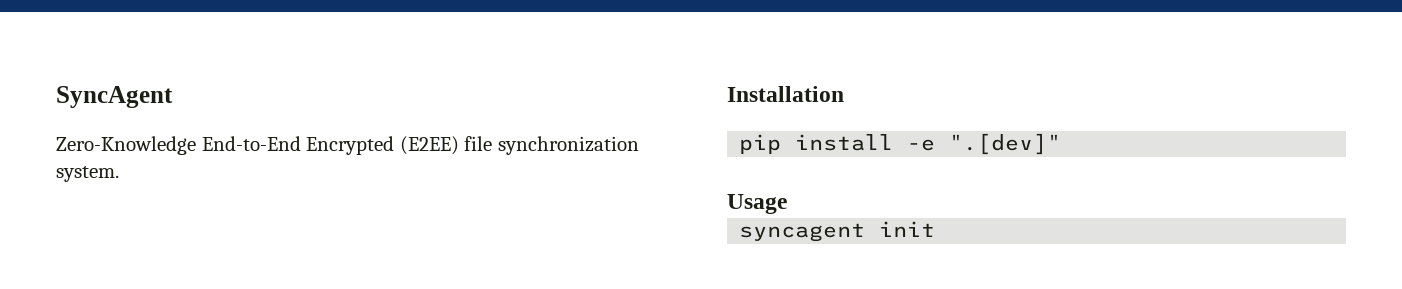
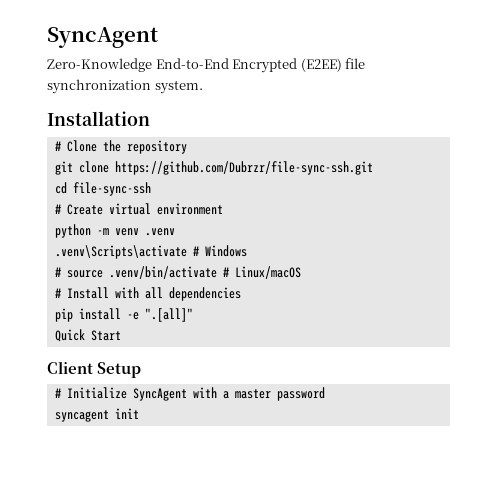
- pip install -e ".[dev]"
- Usage
+ # Clone the repository
+ git clone https://github.com/Dubrzr/file-sync-ssh.git
+ cd file-sync-ssh
+ # Create virtual environment
+ python -m venv .venv
+ .venv\Scripts\activate # Windows
+ # source .venv/bin/activate # Linux/macOS
+ # Install with all dependencies
+ pip install -e ".[all]"
+ Quick Start
+ Client Setup
+ # Initialize SyncAgent with a master password

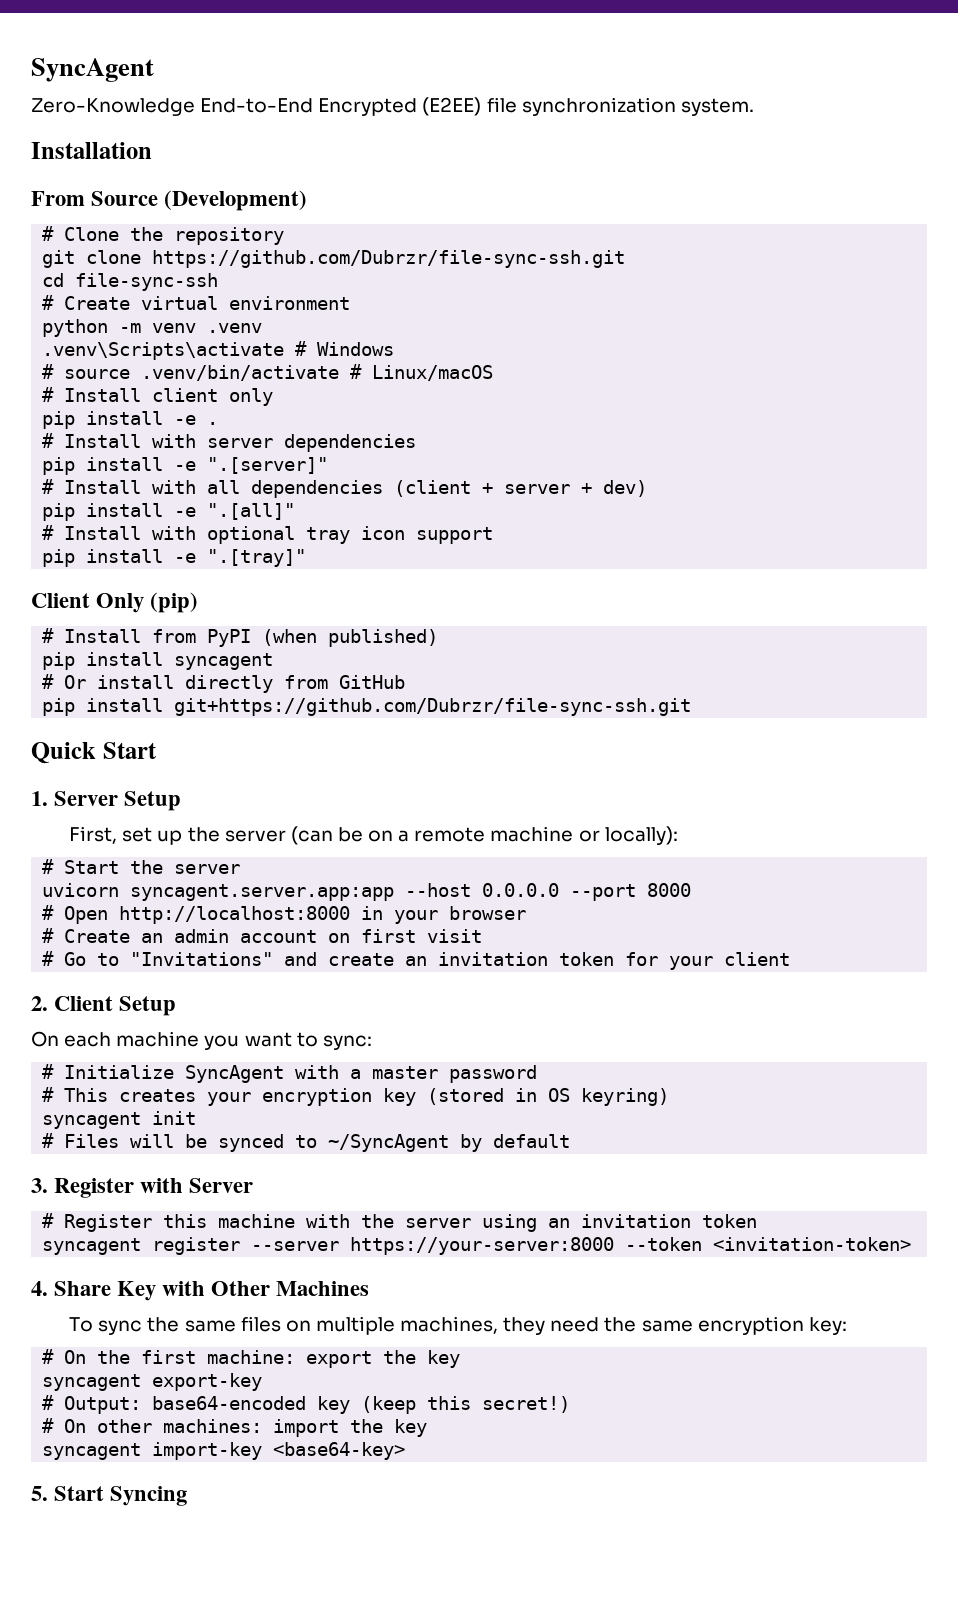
+ From Source (Development)
+ # Install client only
+ pip install -e .
+ # Install with server dependencies
+ pip install -e ".[server]"
- # Install with all dependencies
+ # Install with all dependencies (client + server + dev)
+ # Install with optional tray icon support
+ pip install -e ".[tray]"
+ Client Only (pip)
+ # Install from PyPI (when published)
+ pip install syncagent
+ # Or install directly from GitHub
+ pip install git+https://github.com/Dubrzr/file-sync-ssh.git
  Quick Start
- Client Setup
+ 1. Server Setup
+ First, set up the server (can be on a remote machine or locally):
+ # Start the server
+ uvicorn syncagent.server.app:app --host 0.0.0.0 --port 8000
+ # Open http://localhost:8000 in your browser
+ # Create an admin account on first visit
+ # Go to "Invitations" and create an invitation token for your client
+ 2. Client Setup
+ On each machine you want to sync:
+ # This creates your encryption key (stored in OS keyring)
  syncagent init
+ # Files will be synced to ~/SyncAgent by default
+ 3. Register with Server
+ # Register this machine with the server using an invitation token
+ syncagent register --server https://your-server:8000 --token <invitation-token>
+ 4. Share Key with Other Machines
+ To sync the same files on multiple machines, they need the same encryption key:
+ # On the first machine: export the key
+ syncagent export-key
+ # Output: base64-encoded key (keep this secret!)
+ # On other machines: import the key
+ syncagent import-key <base64-key>
+ 5. Start Syncing

